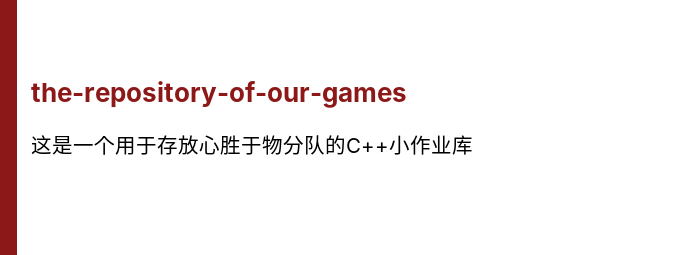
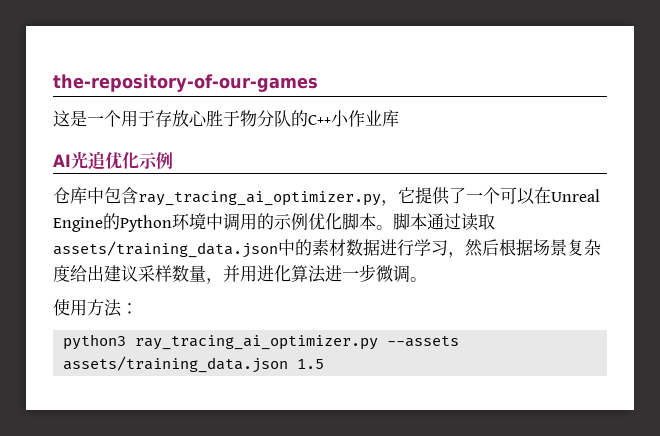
+ AI光追优化示例
+ 仓库中包含ray_tracing_ai_optimizer.py，它提供了一个可以在Unreal Engine的Python环境中调用的示例优化脚本。脚本通过读取assets/training_data.json中的素材数据进行学习，然后根据场景复杂度给出建议采样数量，并用进化算法进一步微调。
+ 使用方法：
+ python3 ray_tracing_ai_optimizer.py --assets assets/training_data.json 1.5

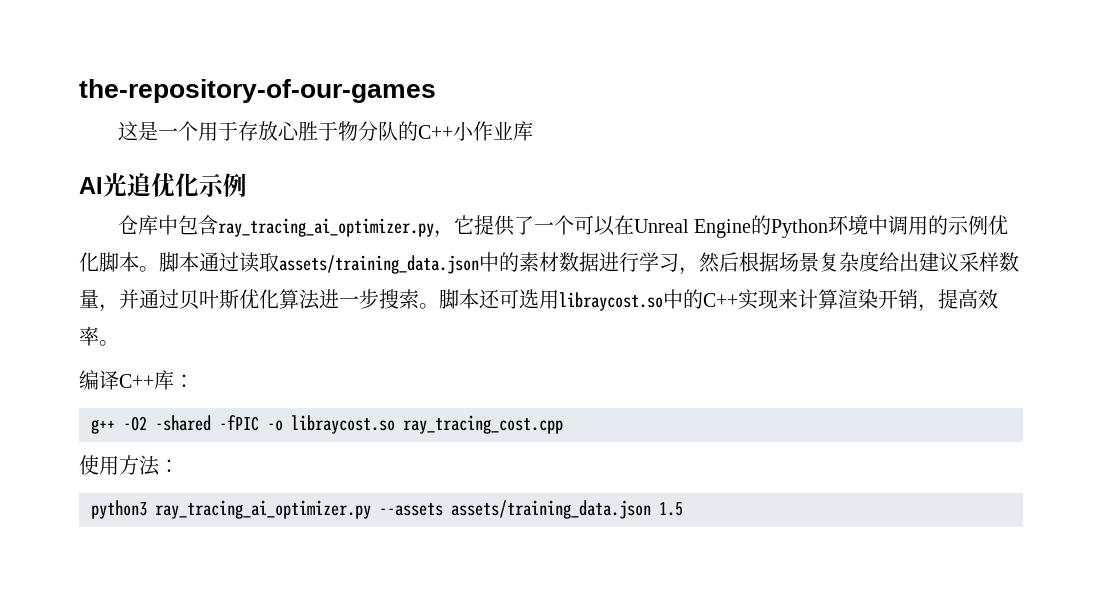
- 脚本通过读取assets/training_data.json中的素材数据进行学习，然后根据场景复杂度给出建议采样数量，并用进化算法进一步微调。
+ 脚本通过读取assets/training_data.json中的素材数据进行学习，然后根据场景复杂度给出建议采样数量，并通过贝叶斯优化算法进一步搜索。脚本还可选用libraycost.so中的C++实现来计算渲染开销，提高效率。
+ 编译C++库：
+ g++ -O2 -shared -fPIC -o libraycost.so ray_tracing_cost.cpp

